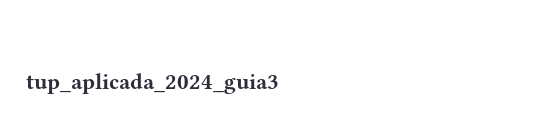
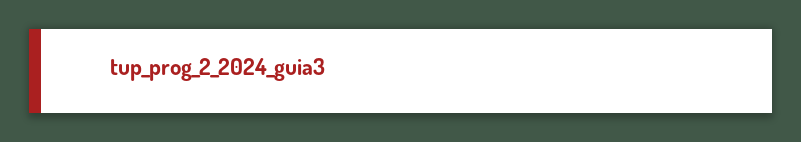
- tup_aplicada_2024_guia3
+ tup_prog_2_2024_guia3

